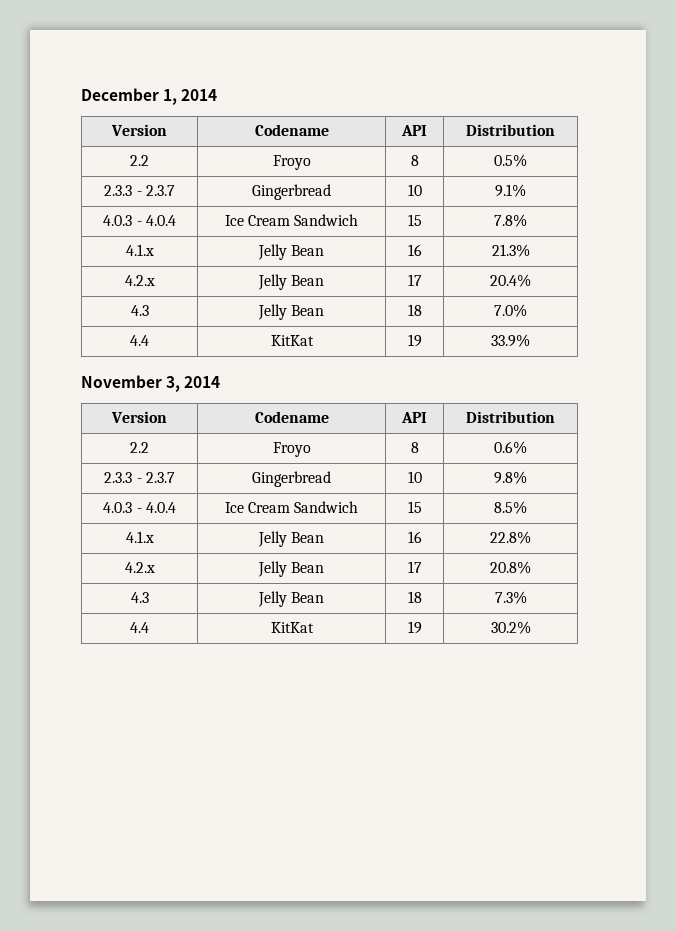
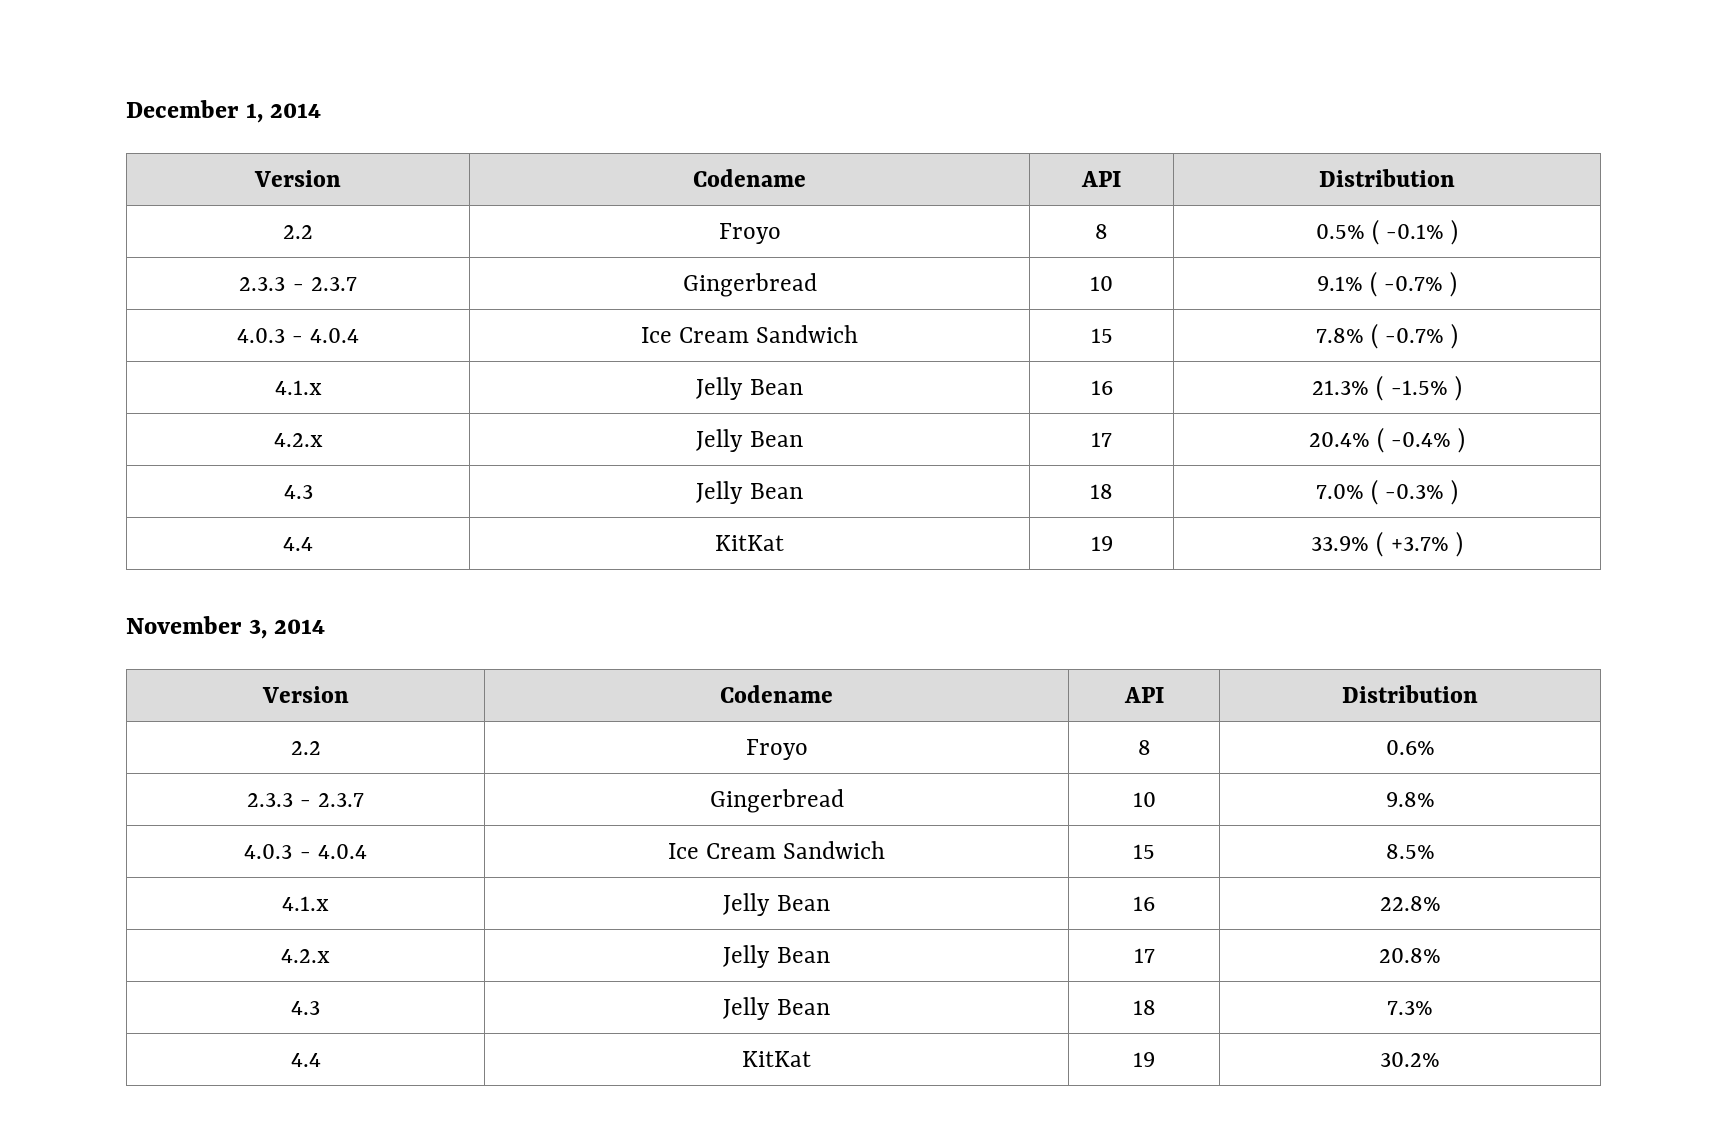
- 2.2 | Froyo | 8 | 0.5%
+ 2.2 | Froyo | 8 | 0.5% ( -0.1% )
- 2.3.3 - 2.3.7 | Gingerbread | 10 | 9.1%
+ 2.3.3 - 2.3.7 | Gingerbread | 10 | 9.1% ( -0.7% )
- 4.0.3 - 4.0.4 | Ice Cream Sandwich | 15 | 7.8%
+ 4.0.3 - 4.0.4 | Ice Cream Sandwich | 15 | 7.8% ( -0.7% )
- 4.1.x | Jelly Bean | 16 | 21.3%
+ 4.1.x | Jelly Bean | 16 | 21.3% ( -1.5% )
- 4.2.x | Jelly Bean | 17 | 20.4%
+ 4.2.x | Jelly Bean | 17 | 20.4% ( -0.4% )
- 4.3 | Jelly Bean | 18 | 7.0%
+ 4.3 | Jelly Bean | 18 | 7.0% ( -0.3% )
- 4.4 | KitKat | 19 | 33.9%
+ 4.4 | KitKat | 19 | 33.9% ( +3.7% )

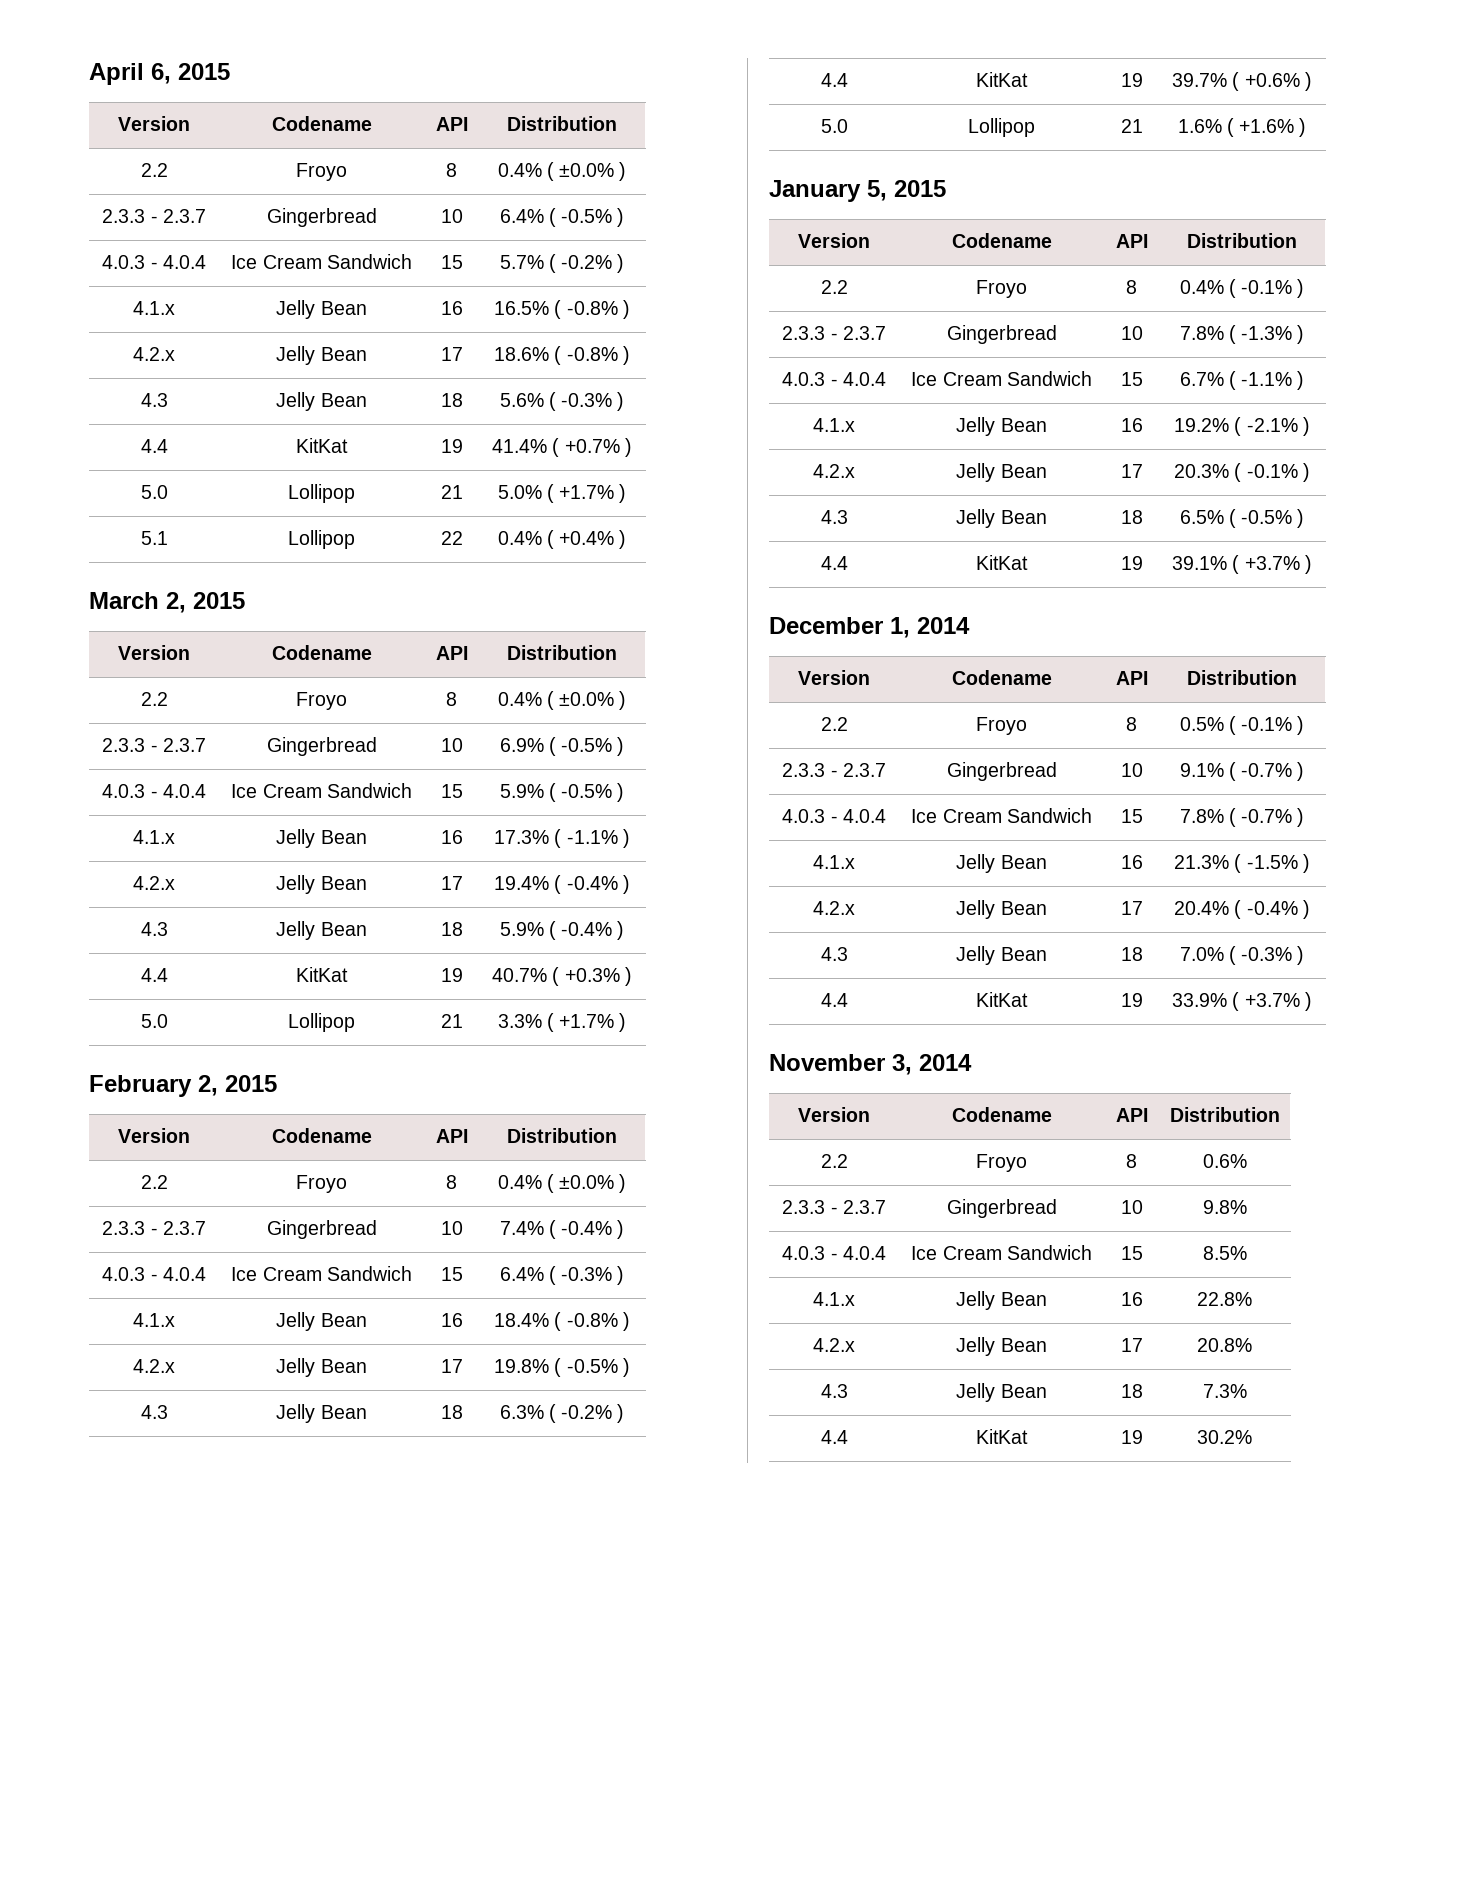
+ April 6, 2015
+ Version | Codename | API | Distribution
+ 2.2 | Froyo | 8 | 0.4% ( ±0.0% )
+ 2.3.3 - 2.3.7 | Gingerbread | 10 | 6.4% ( -0.5% )
+ 4.0.3 - 4.0.4 | Ice Cream Sandwich | 15 | 5.7% ( -0.2% )
+ 4.1.x | Jelly Bean | 16 | 16.5% ( -0.8% )
+ 4.2.x | Jelly Bean | 17 | 18.6% ( -0.8% )
+ 4.3 | Jelly Bean | 18 | 5.6% ( -0.3% )
+ 4.4 | KitKat | 19 | 41.4% ( +0.7% )
+ 5.0 | Lollipop | 21 | 5.0% ( +1.7% )
+ 5.1 | Lollipop | 22 | 0.4% ( +0.4% )
+ March 2, 2015
+ Version | Codename | API | Distribution
+ 2.2 | Froyo | 8 | 0.4% ( ±0.0% )
+ 2.3.3 - 2.3.7 | Gingerbread | 10 | 6.9% ( -0.5% )
+ 4.0.3 - 4.0.4 | Ice Cream Sandwich | 15 | 5.9% ( -0.5% )
+ 4.1.x | Jelly Bean | 16 | 17.3% ( -1.1% )
+ 4.2.x | Jelly Bean | 17 | 19.4% ( -0.4% )
+ 4.3 | Jelly Bean | 18 | 5.9% ( -0.4% )
+ 4.4 | KitKat | 19 | 40.7% ( +0.3% )
+ 5.0 | Lollipop | 21 | 3.3% ( +1.7% )
+ February 2, 2015
+ Version | Codename | API | Distribution
+ 2.2 | Froyo | 8 | 0.4% ( ±0.0% )
+ 2.3.3 - 2.3.7 | Gingerbread | 10 | 7.4% ( -0.4% )
+ 4.0.3 - 4.0.4 | Ice Cream Sandwich | 15 | 6.4% ( -0.3% )
+ 4.1.x | Jelly Bean | 16 | 18.4% ( -0.8% )
+ 4.2.x | Jelly Bean | 17 | 19.8% ( -0.5% )
+ 4.3 | Jelly Bean | 18 | 6.3% ( -0.2% )
+ 4.4 | KitKat | 19 | 39.7% ( +0.6% )
+ 5.0 | Lollipop | 21 | 1.6% ( +1.6% )
+ January 5, 2015
+ Version | Codename | API | Distribution
+ 2.2 | Froyo | 8 | 0.4% ( -0.1% )
+ 2.3.3 - 2.3.7 | Gingerbread | 10 | 7.8% ( -1.3% )
+ 4.0.3 - 4.0.4 | Ice Cream Sandwich | 15 | 6.7% ( -1.1% )
+ 4.1.x | Jelly Bean | 16 | 19.2% ( -2.1% )
+ 4.2.x | Jelly Bean | 17 | 20.3% ( -0.1% )
+ 4.3 | Jelly Bean | 18 | 6.5% ( -0.5% )
+ 4.4 | KitKat | 19 | 39.1% ( +3.7% )

